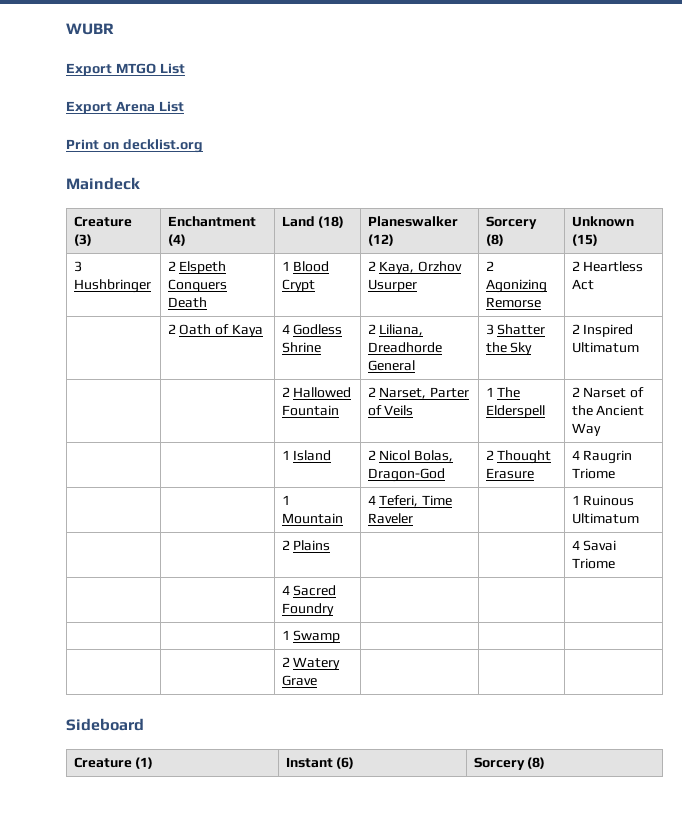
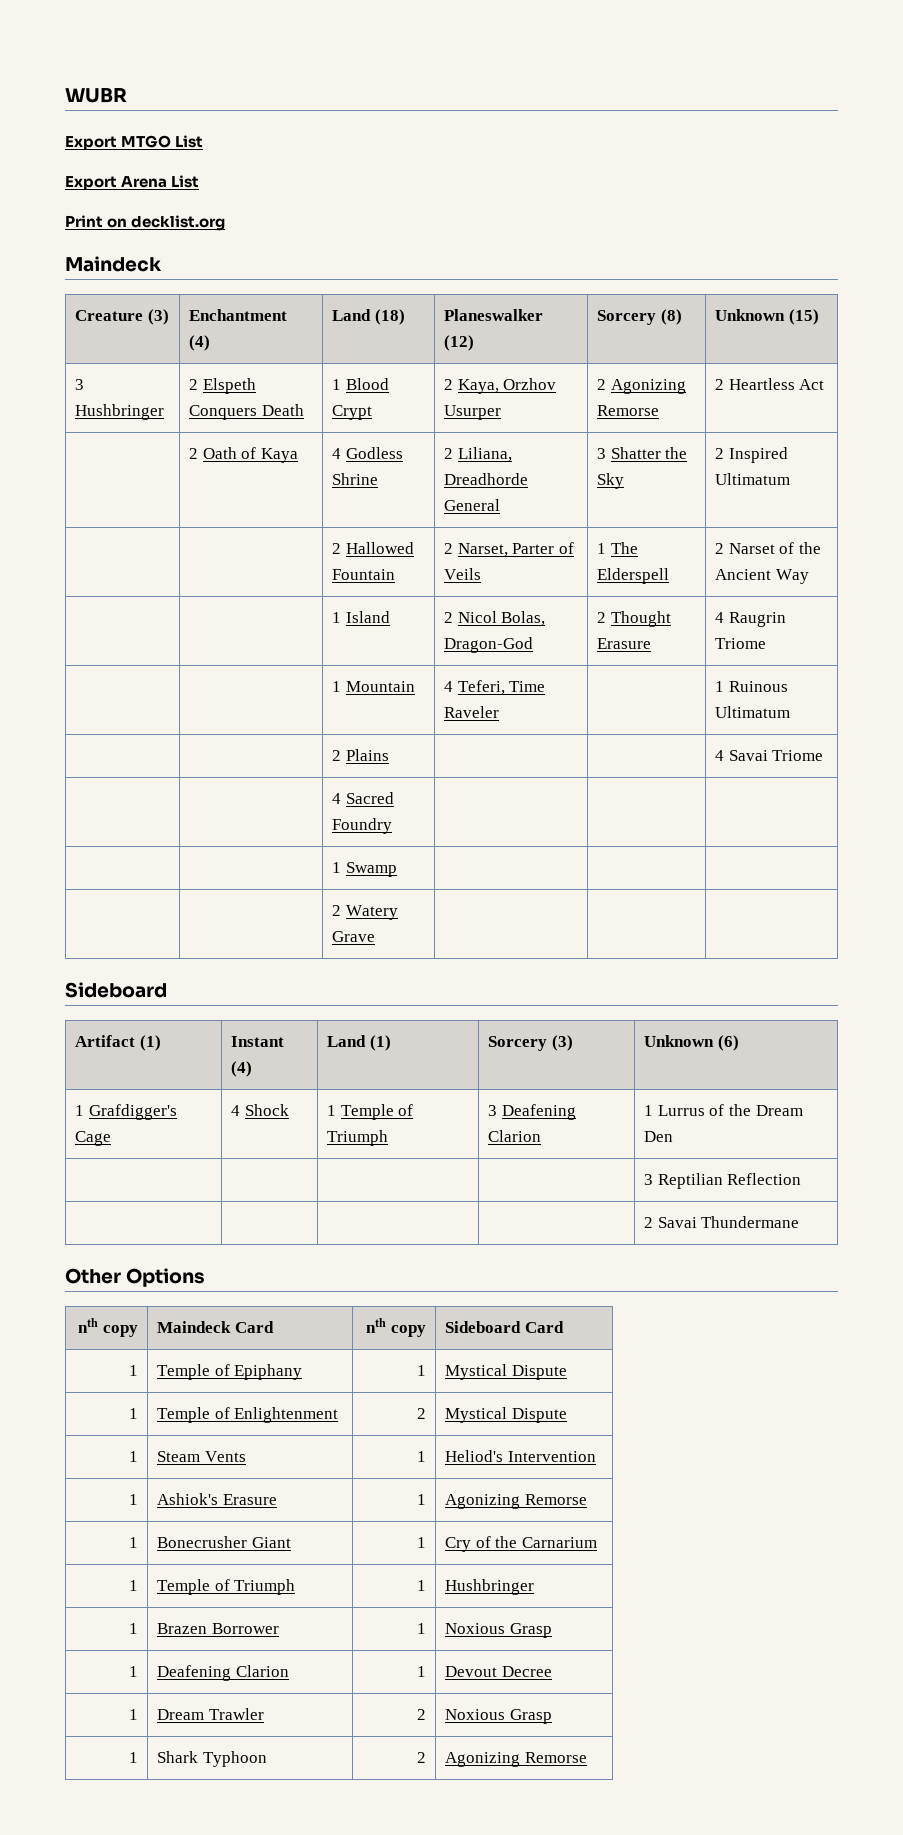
- Creature (1) | Instant (6) | Sorcery (8)
+ Artifact (1) | Instant (4) | Land (1) | Sorcery (3) | Unknown (6)
+ 1 Grafdigger's Cage | 4 Shock | 1 Temple of Triumph | 3 Deafening Clarion | 1 Lurrus of the Dream Den
+ | | | | 3 Reptilian Reflection
+ | | | | 2 Savai Thundermane
+ Other Options
+ nth copy | Maindeck Card | nth copy | Sideboard Card
+ 1 | Temple of Epiphany | 1 | Mystical Dispute
+ 1 | Temple of Enlightenment | 2 | Mystical Dispute
+ 1 | Steam Vents | 1 | Heliod's Intervention
+ 1 | Ashiok's Erasure | 1 | Agonizing Remorse
+ 1 | Bonecrusher Giant | 1 | Cry of the Carnarium
+ 1 | Temple of Triumph | 1 | Hushbringer
+ 1 | Brazen Borrower | 1 | Noxious Grasp
+ 1 | Deafening Clarion | 1 | Devout Decree
+ 1 | Dream Trawler | 2 | Noxious Grasp
+ 1 | Shark Typhoon | 2 | Agonizing Remorse

